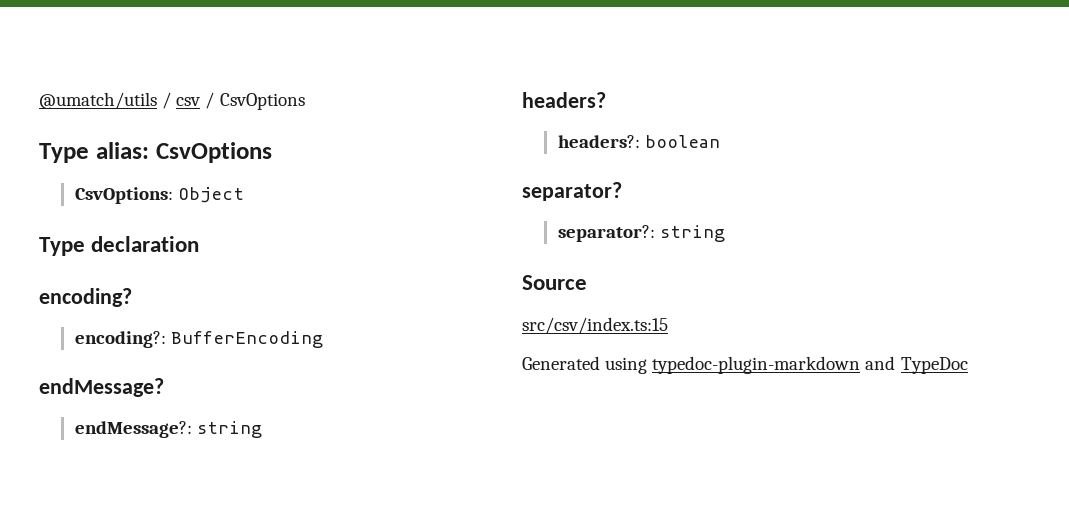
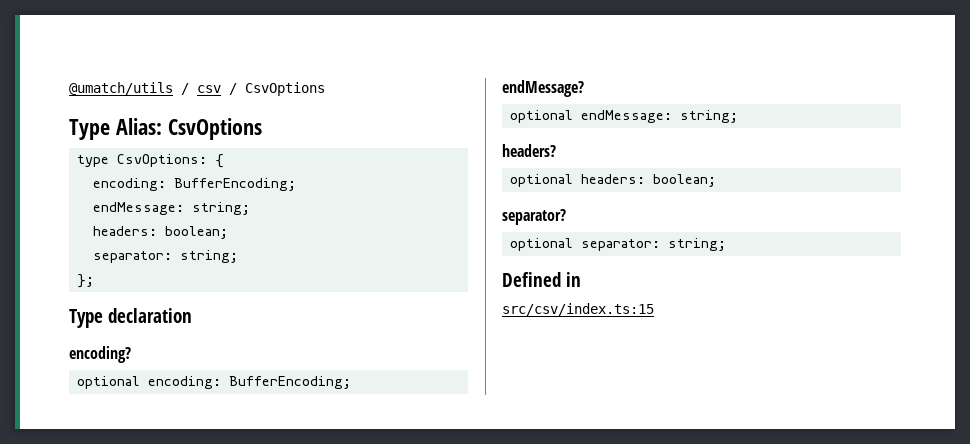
- Type alias: CsvOptions
- CsvOptions: Object
+ Type Alias: CsvOptions
+ type CsvOptions: {
+ encoding: BufferEncoding;
+ endMessage: string;
+ headers: boolean;
+ separator: string;
+ };
  Type declaration
  encoding?
- encoding?: BufferEncoding
+ optional encoding: BufferEncoding;
  endMessage?
- endMessage?: string
+ optional endMessage: string;
  headers?
- headers?: boolean
+ optional headers: boolean;
  separator?
- separator?: string
- Source
+ optional separator: string;
+ Defined in
  src/csv/index.ts:15
- Generated using typedoc-plugin-markdown and TypeDoc

